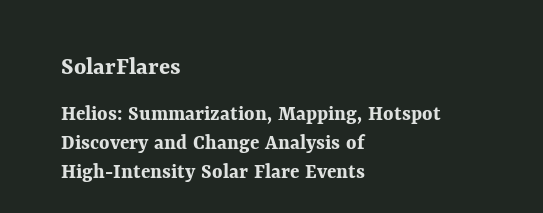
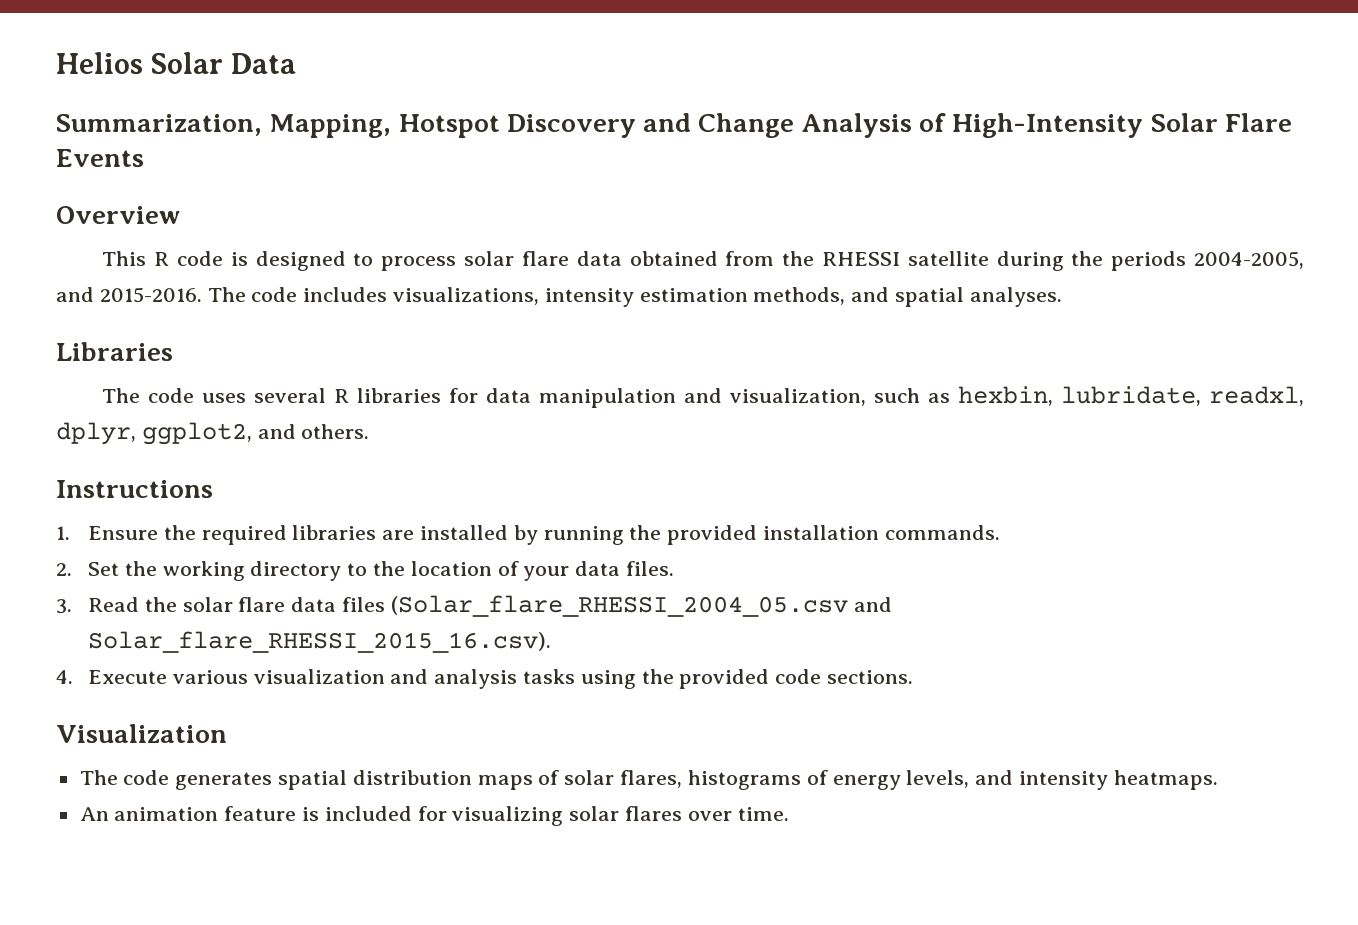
- SolarFlares
- Helios: Summarization, Mapping, Hotspot Discovery and Change Analysis of High-Intensity Solar Flare Events
+ Helios Solar Data
+ Summarization, Mapping, Hotspot Discovery and Change Analysis of High-Intensity Solar Flare Events
+ Overview
+ This R code is designed to process solar flare data obtained from the RHESSI satellite during the periods 2004-2005, and 2015-2016. The code includes visualizations, intensity estimation methods, and spatial analyses.
+ Libraries
+ The code uses several R libraries for data manipulation and visualization, such as hexbin, lubridate, readxl, dplyr, ggplot2, and others.
+ Instructions
+ 1. Ensure the required libraries are installed by running the provided installation commands.
+ 2. Set the working directory to the location of your data files.
+ 3. Read the solar flare data files (Solar_flare_RHESSI_2004_05.csv and Solar_flare_RHESSI_2015_16.csv).
+ 4. Execute various visualization and analysis tasks using the provided code sections.
+ Visualization
+ The code generates spatial distribution maps of solar flares, histograms of energy levels, and intensity heatmaps.
+ An animation feature is included for visualizing solar flares over time.

